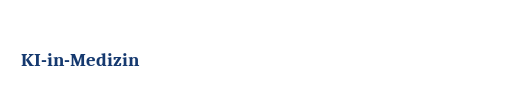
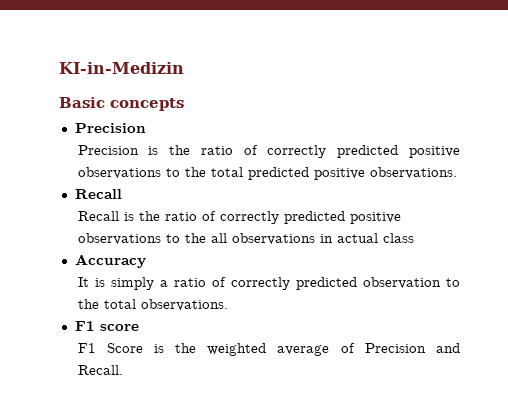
+ Basic concepts
+ Precision
+ Precision is the ratio of correctly predicted positive observations to the total predicted positive observations.
+ Recall
+ Recall is the ratio of correctly predicted positive observations to the all observations in actual class
+ Accuracy
+ It is simply a ratio of correctly predicted observation to the total observations.
+ F1 score
+ F1 Score is the weighted average of Precision and Recall.

